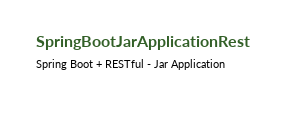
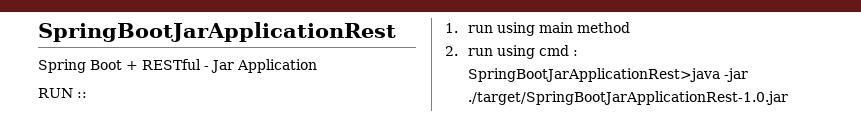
+ RUN ::
+ 1. run using main method
+ 2. run using cmd : SpringBootJarApplicationRest>java -jar ./target/SpringBootJarApplicationRest-1.0.jar

